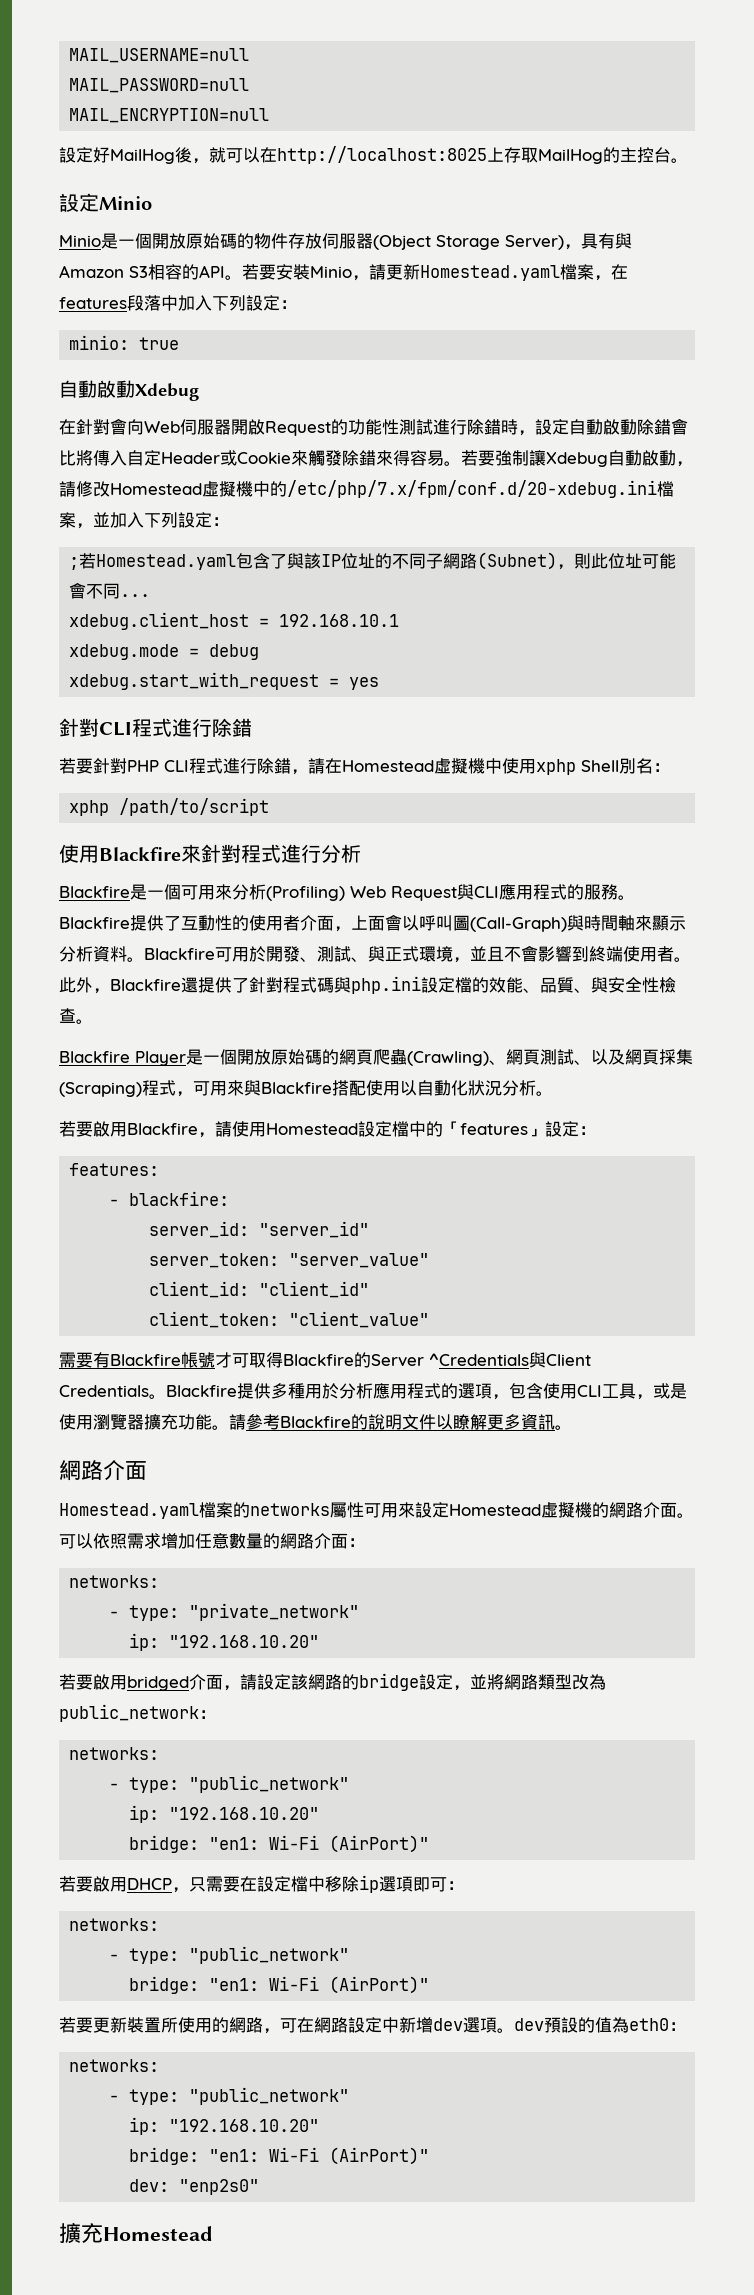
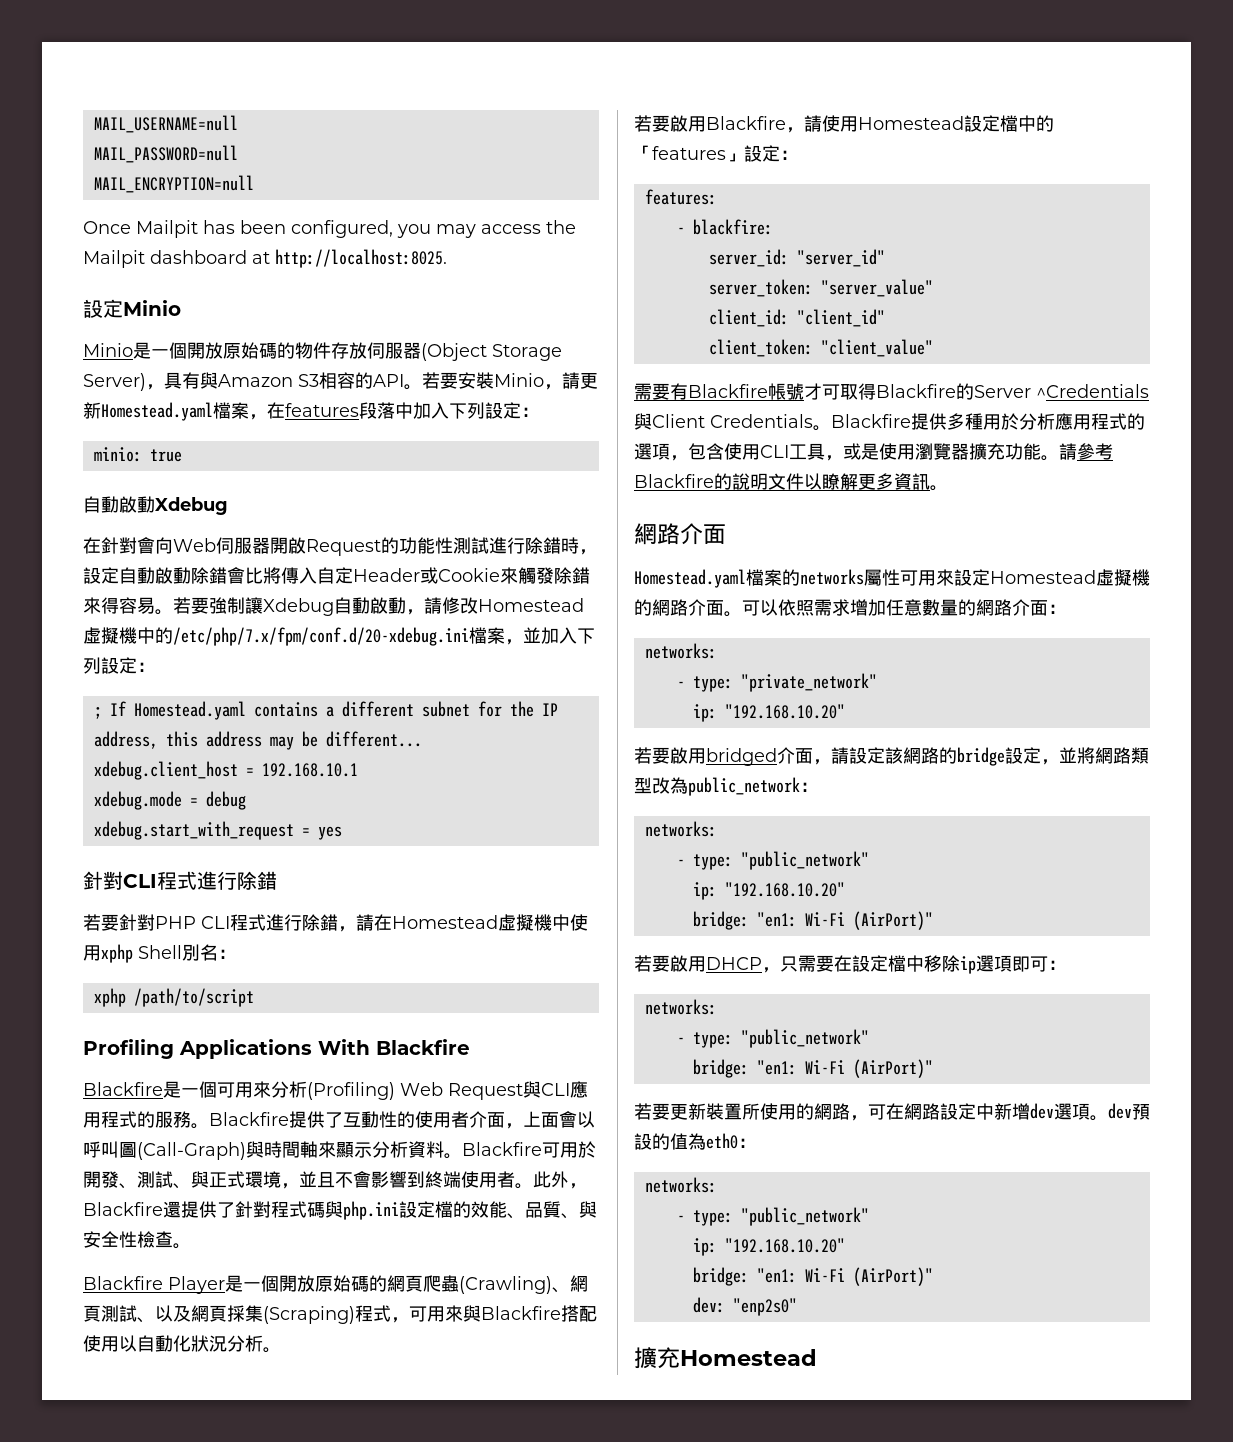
- 設定好MailHog後，就可以在http://localhost:8025上存取MailHog的主控台。
+ Once Mailpit has been configured, you may access the Mailpit dashboard at http://localhost:8025.
- ;若Homestead.yaml包含了與該IP位址的不同子網路(Subnet)，則此位址可能會不同...
+ ; If Homestead.yaml contains a different subnet for the IP address, this address may be different...
- 使用Blackfire來針對程式進行分析
+ Profiling Applications With Blackfire

